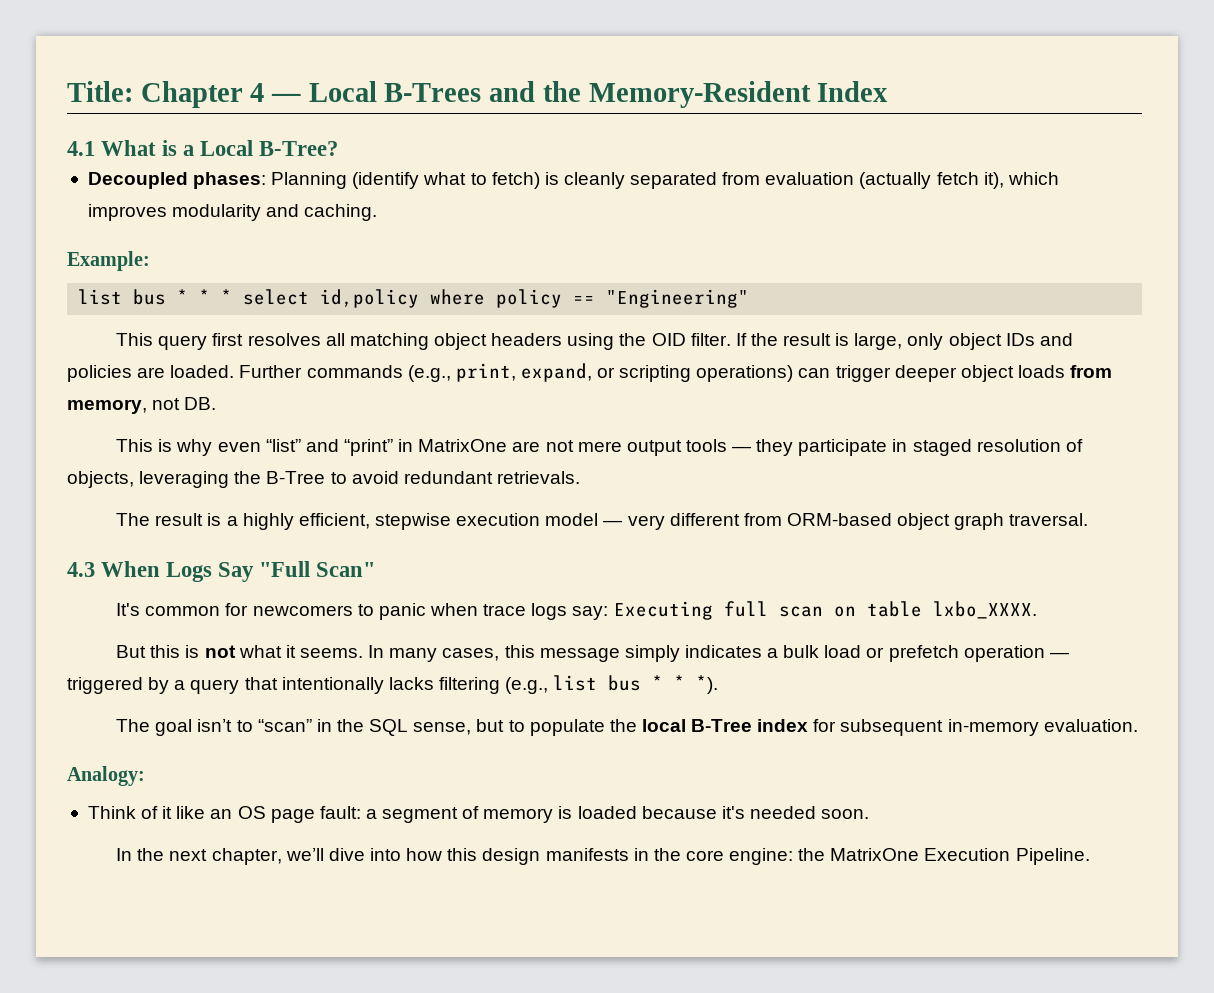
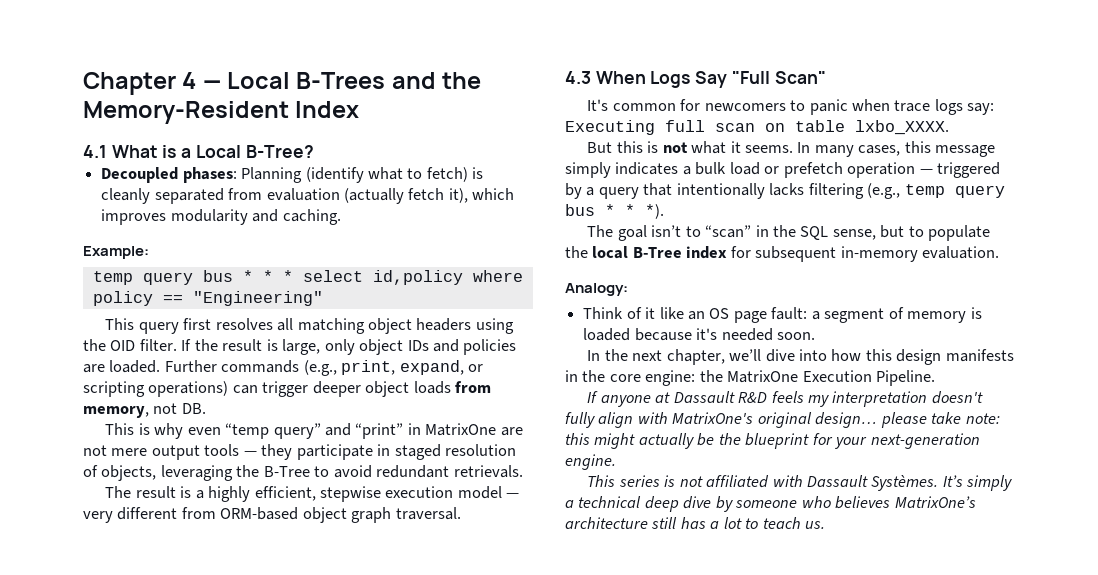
- Title: Chapter 4 — Local B-Trees and the Memory-Resident Index
+ Chapter 4 — Local B-Trees and the Memory-Resident Index
- list bus * * * select id,policy where policy == "Engineering"
+ temp query bus * * * select id,policy where policy == "Engineering"
- This is why even “list” and “print” in MatrixOne are not mere output tools — they participate in staged resolution of objects, leveraging the B-Tree to avoid redundant retrievals.
+ This is why even “temp query” and “print” in MatrixOne are not mere output tools — they participate in staged resolution of objects, leveraging the B-Tree to avoid redundant retrievals.
- In many cases, this message simply indicates a bulk load or prefetch operation — triggered by a query that intentionally lacks filtering (e.g., list bus * * *).
+ In many cases, this message simply indicates a bulk load or prefetch operation — triggered by a query that intentionally lacks filtering (e.g., temp query bus * * *).
+ If anyone at Dassault R&D feels my interpretation doesn't fully align with MatrixOne's original design… please take note: this might actually be the blueprint for your next-generation engine.
+ This series is not affiliated with Dassault Systèmes. It’s simply a technical deep dive by someone who believes MatrixOne’s architecture still has a lot to teach us.

